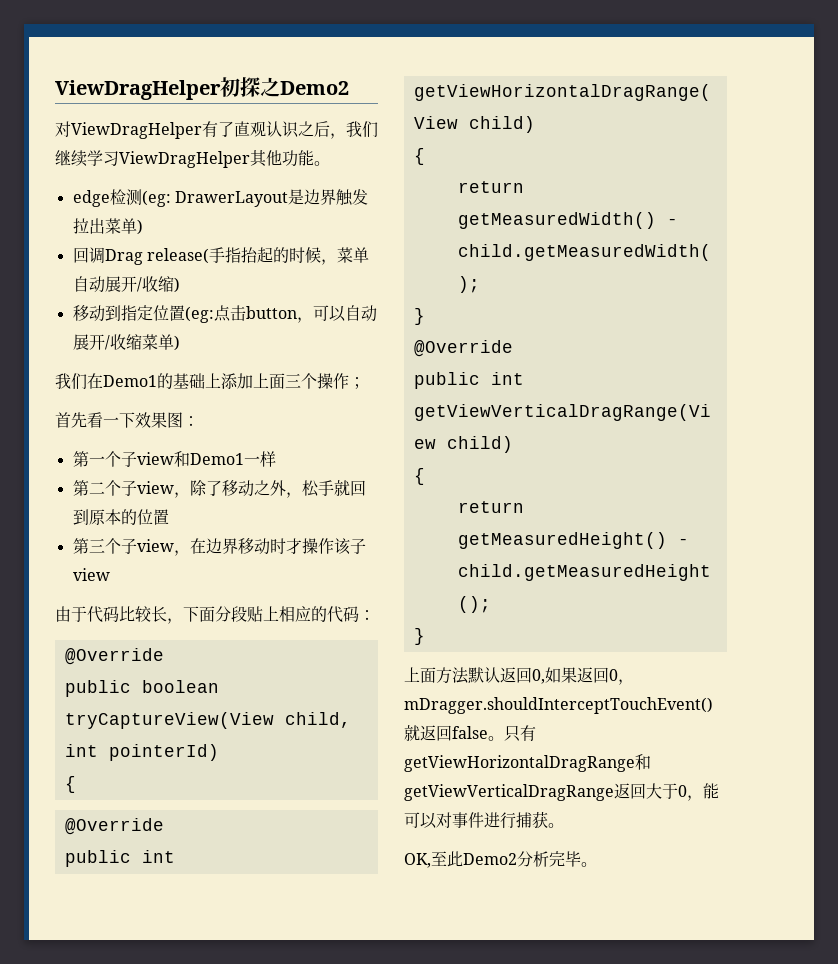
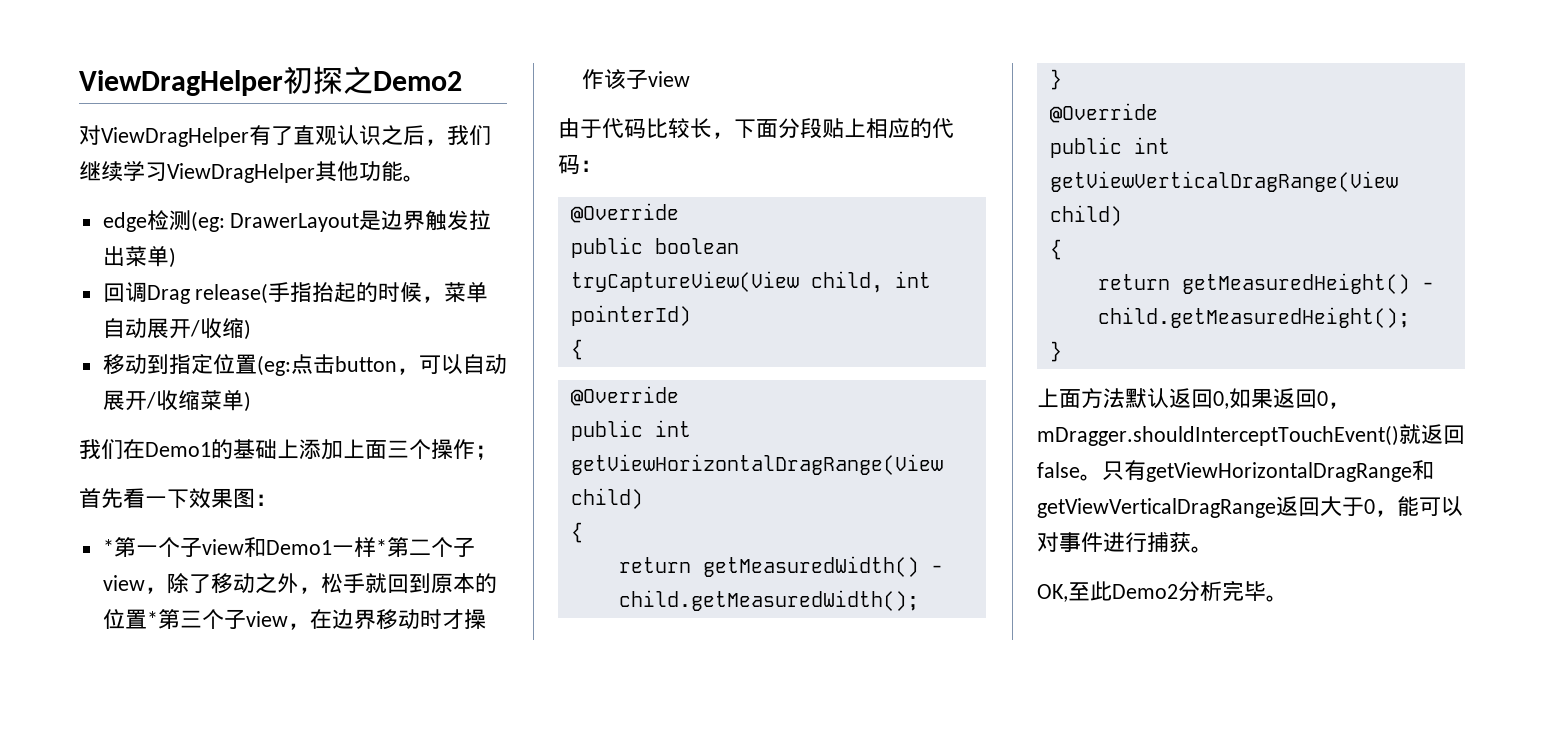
- 第一个子view和Demo1一样
- 第二个子view，除了移动之外，松手就回到原本的位置
- 第三个子view，在边界移动时才操作该子view
+ *第一个子view和Demo1一样*第二个子view，除了移动之外，松手就回到原本的位置*第三个子view，在边界移动时才操作该子view

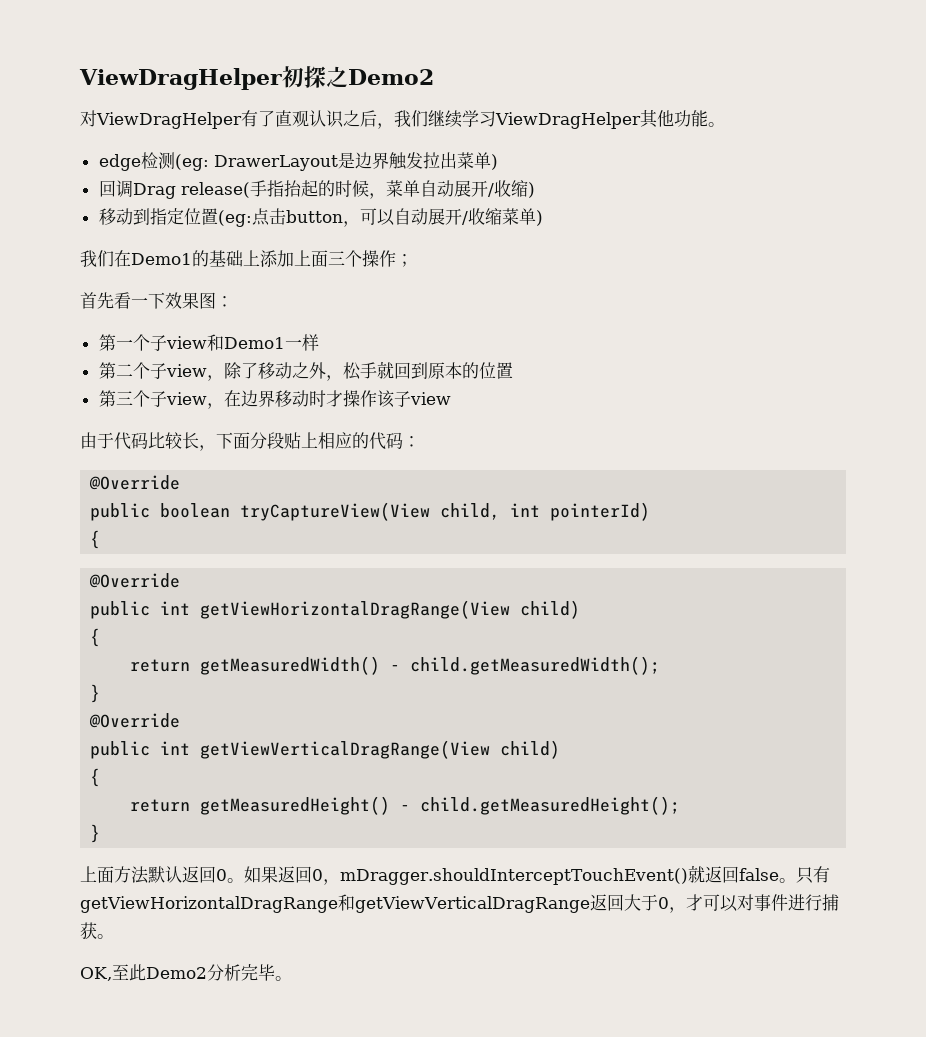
- *第一个子view和Demo1一样*第二个子view，除了移动之外，松手就回到原本的位置*第三个子view，在边界移动时才操作该子view
+ 第一个子view和Demo1一样
+ 第二个子view，除了移动之外，松手就回到原本的位置
+ 第三个子view，在边界移动时才操作该子view
- 上面方法默认返回0,如果返回0，mDragger.shouldInterceptTouchEvent()就返回false。
+ 上面方法默认返回0。如果返回0，mDragger.shouldInterceptTouchEvent()就返回false。
- 只有getViewHorizontalDragRange和getViewVerticalDragRange返回大于0，能可以对事件进行捕获。
+ 只有getViewHorizontalDragRange和getViewVerticalDragRange返回大于0，才可以对事件进行捕获。

